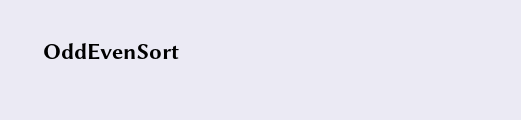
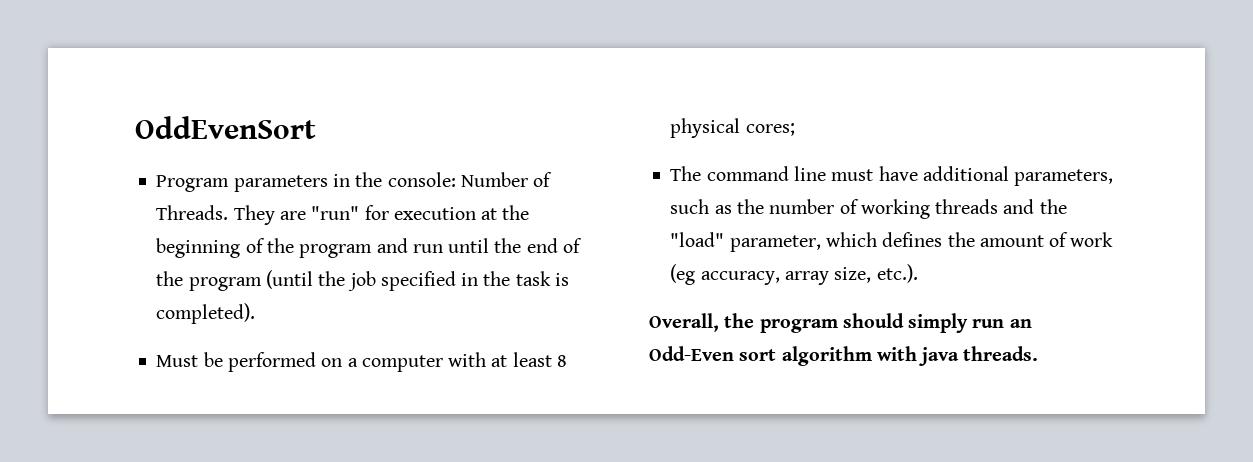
+ Program parameters in the console: Number of Threads. They are "run" for execution at the beginning of the program and run until the end of the program (until the job specified in the task is completed).
+ Must be performed on a computer with at least 8 physical cores;
+ The command line must have additional parameters, such as the number of working threads and the "load" parameter, which defines the amount of work (eg accuracy, array size, etc.).
+ Overall, the program should simply run an Odd-Even sort algorithm with java threads.

